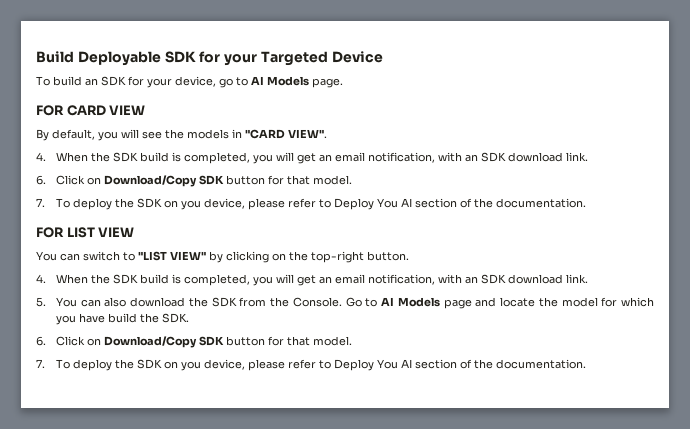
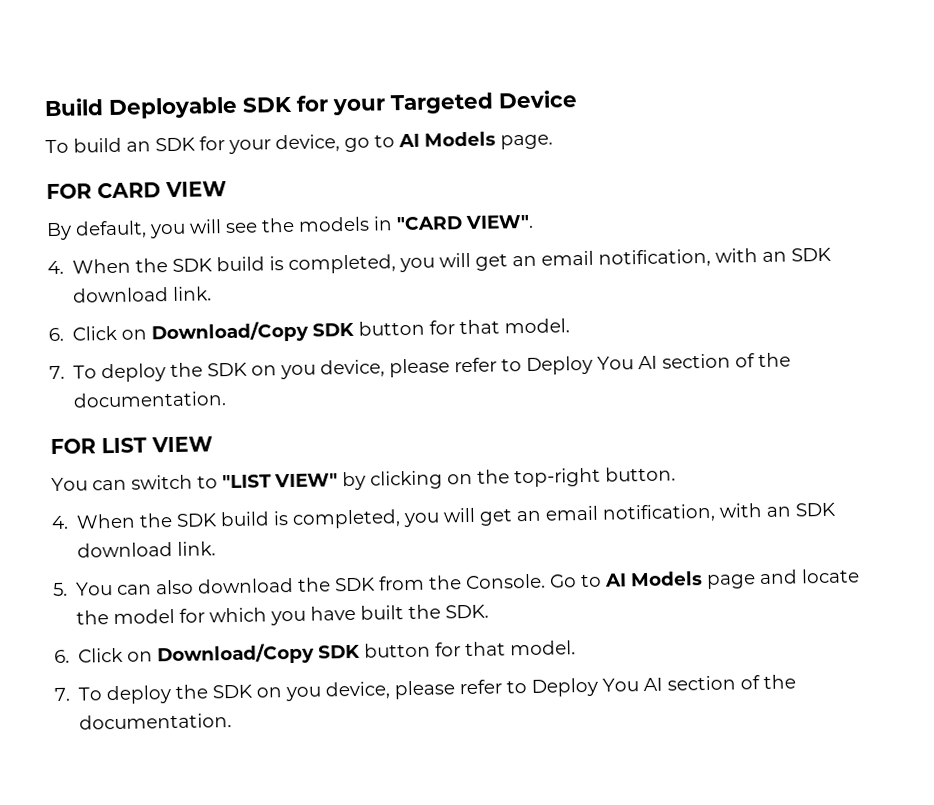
- Go to AI Models page and locate the model for which you have build the SDK.
+ Go to AI Models page and locate the model for which you have built the SDK.

